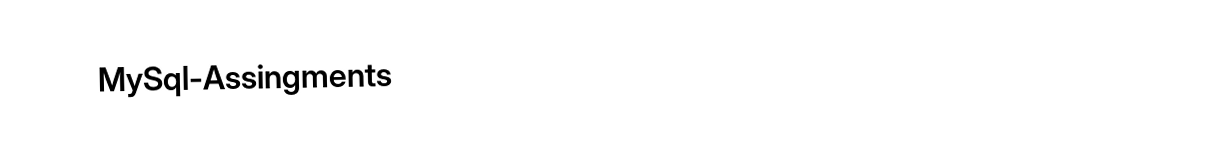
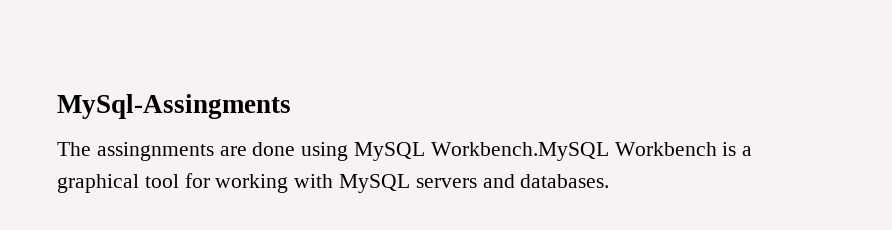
+ The assingnments are done using MySQL Workbench.MySQL Workbench is a graphical tool for working with MySQL servers and databases.

